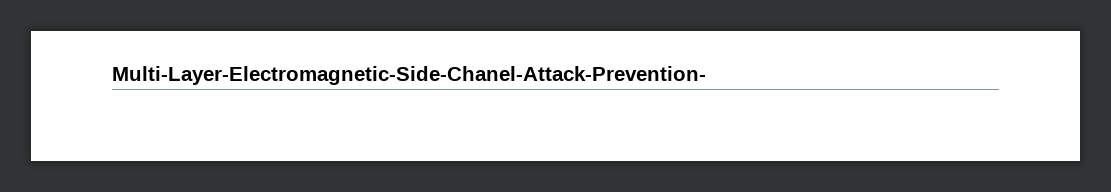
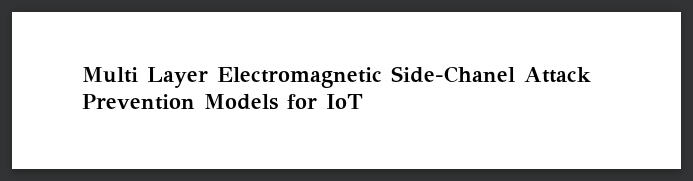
- Multi-Layer-Electromagnetic-Side-Chanel-Attack-Prevention-
+ Multi Layer Electromagnetic Side-Chanel Attack Prevention Models for IoT

